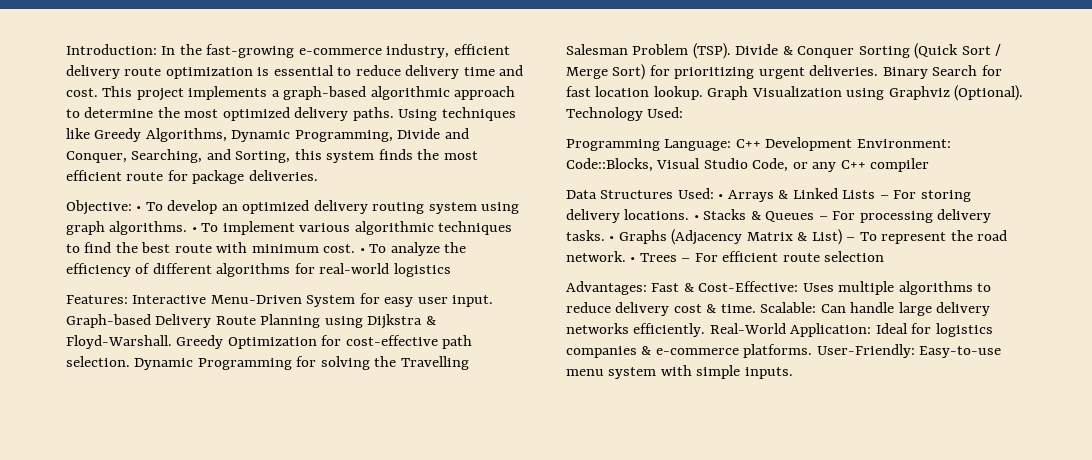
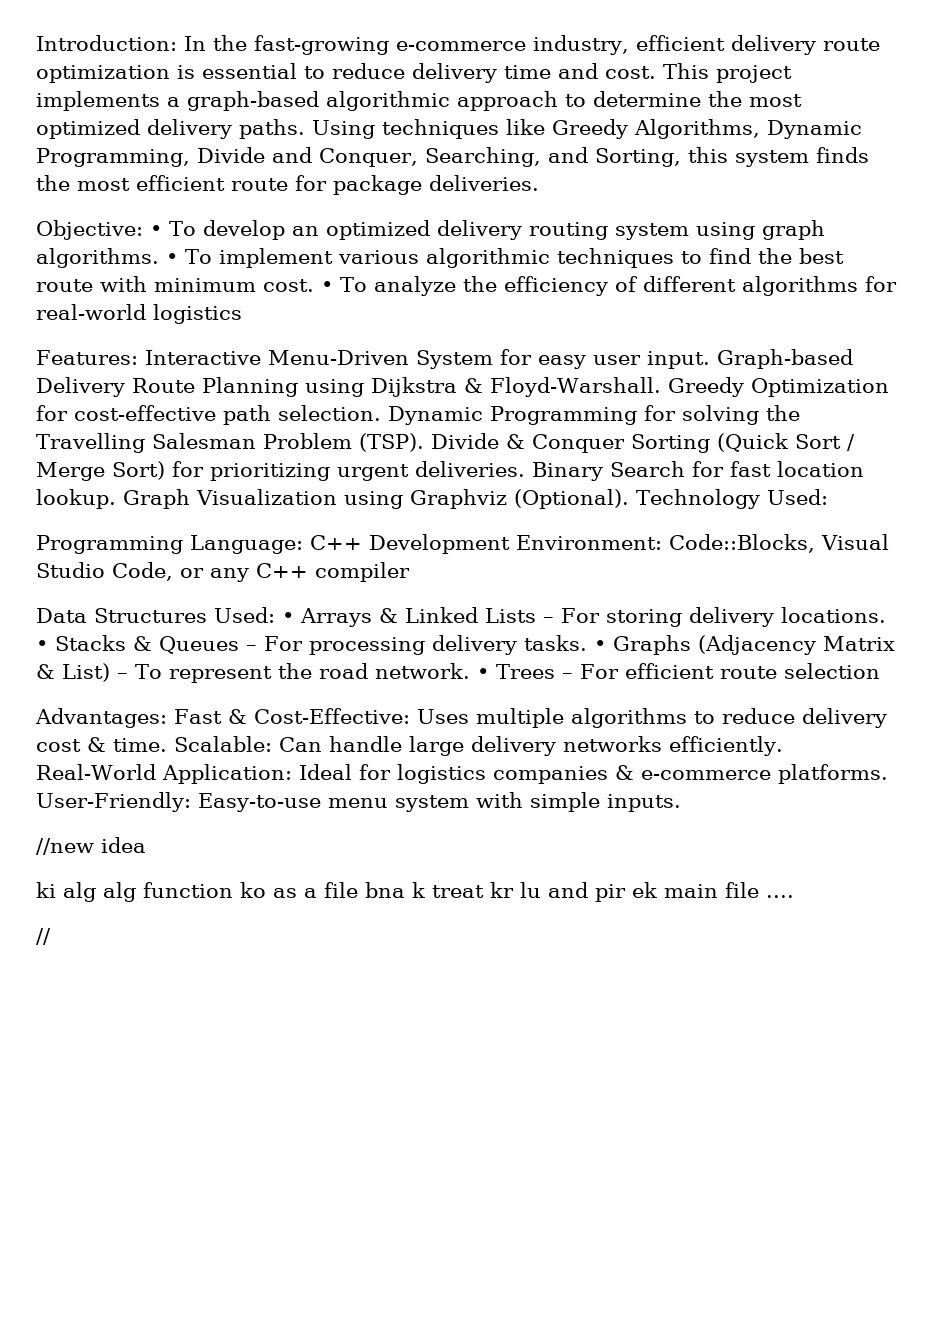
+ //new idea
+ ki alg alg function ko as a file bna k treat kr lu and pir ek main file ....
+ //

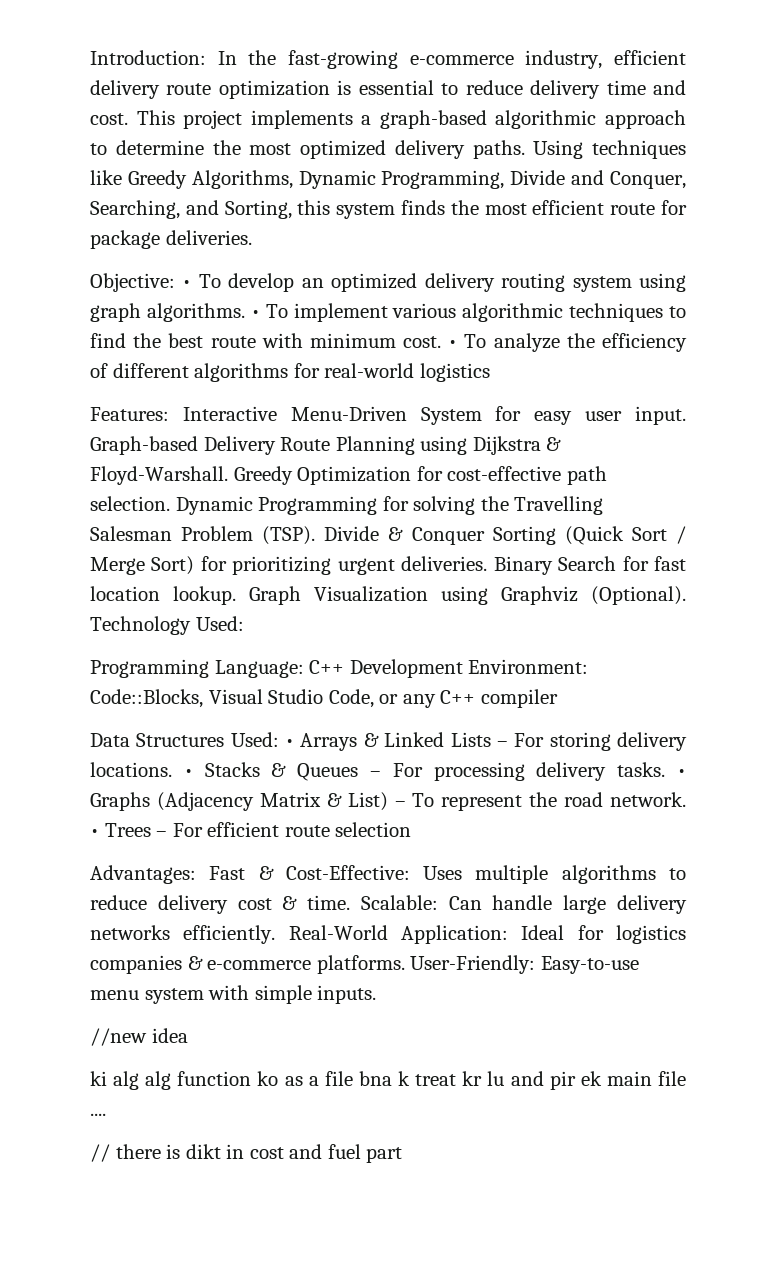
  ki alg alg function ko as a file bna k treat kr lu and pir ek main file ....
- //
+ // there is dikt in cost and fuel part

